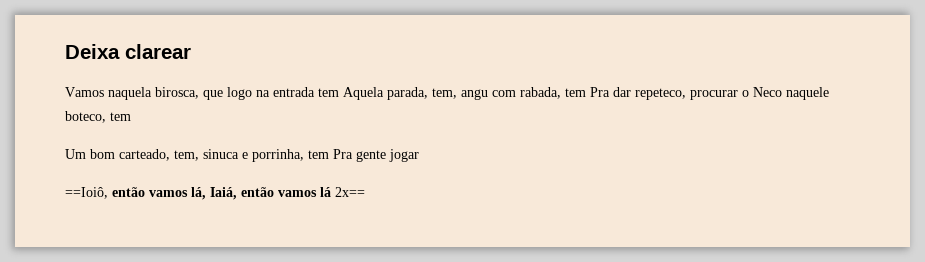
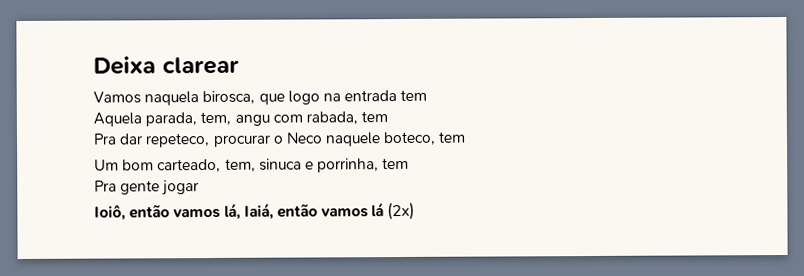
- Vamos naquela birosca, que logo na entrada tem Aquela parada, tem, angu com rabada, tem Pra dar repeteco, procurar o Neco naquele boteco, tem
+ Vamos naquela birosca, que logo na entrada tem
+ Aquela parada, tem, angu com rabada, tem
+ Pra dar repeteco, procurar o Neco naquele boteco, tem
- Um bom carteado, tem, sinuca e porrinha, tem Pra gente jogar
+ Um bom carteado, tem, sinuca e porrinha, tem
+ Pra gente jogar
- ==Ioiô, então vamos lá, Iaiá, então vamos lá 2x==
+ Ioiô, então vamos lá, Iaiá, então vamos lá (2x)

